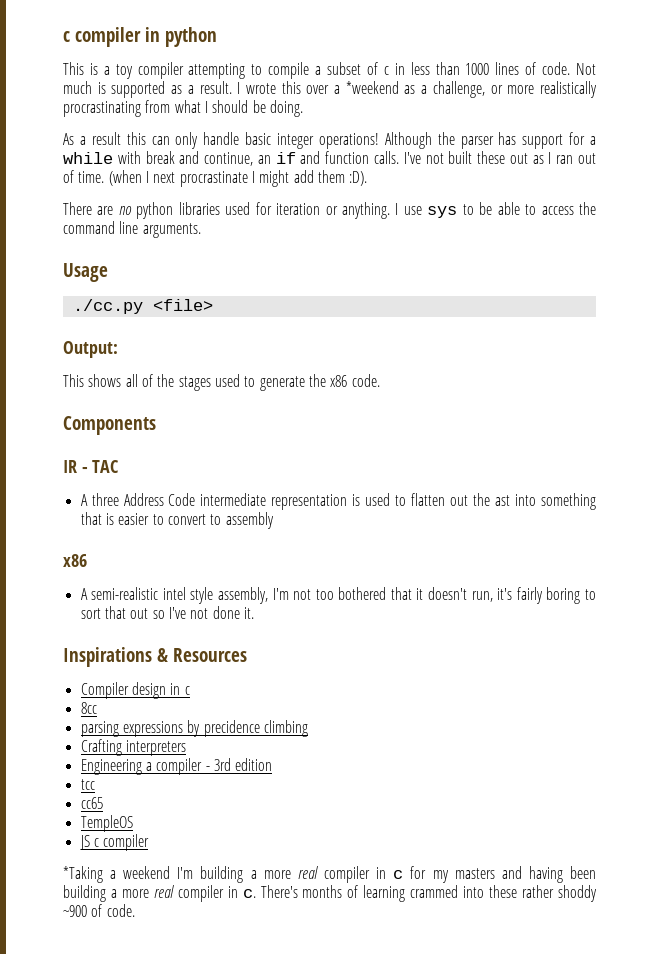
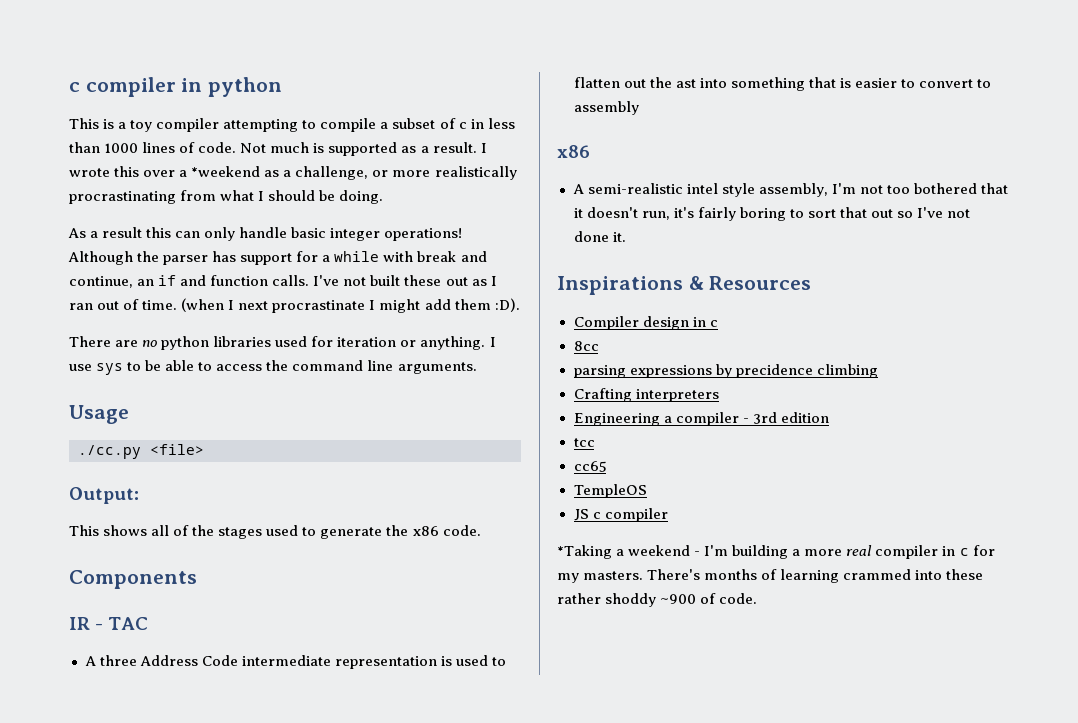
- *Taking a weekend I'm building a more real compiler in c for my masters and having been building a more real compiler in c.
+ *Taking a weekend - I'm building a more real compiler in c for my masters.

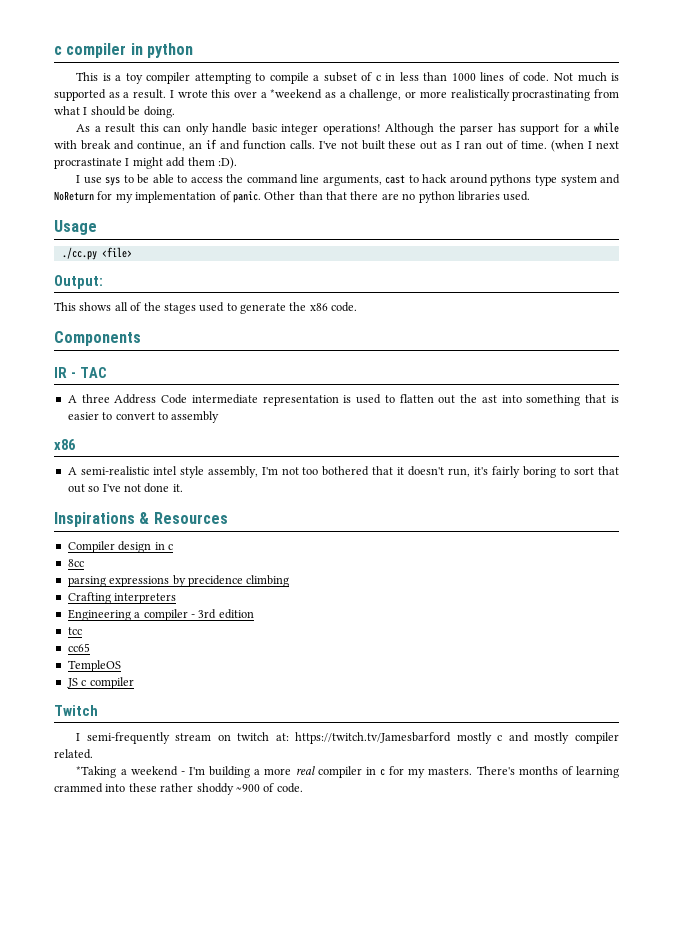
- There are no python libraries used for iteration or anything. I use sys to be able to access the command line arguments.
+ I use sys to be able to access the command line arguments, cast to hack around pythons type system and NoReturn for my implementation of panic. Other than that there are no python libraries used.
+ Twitch
+ I semi-frequently stream on twitch at: https://twitch.tv/Jamesbarford mostly c and mostly compiler related.

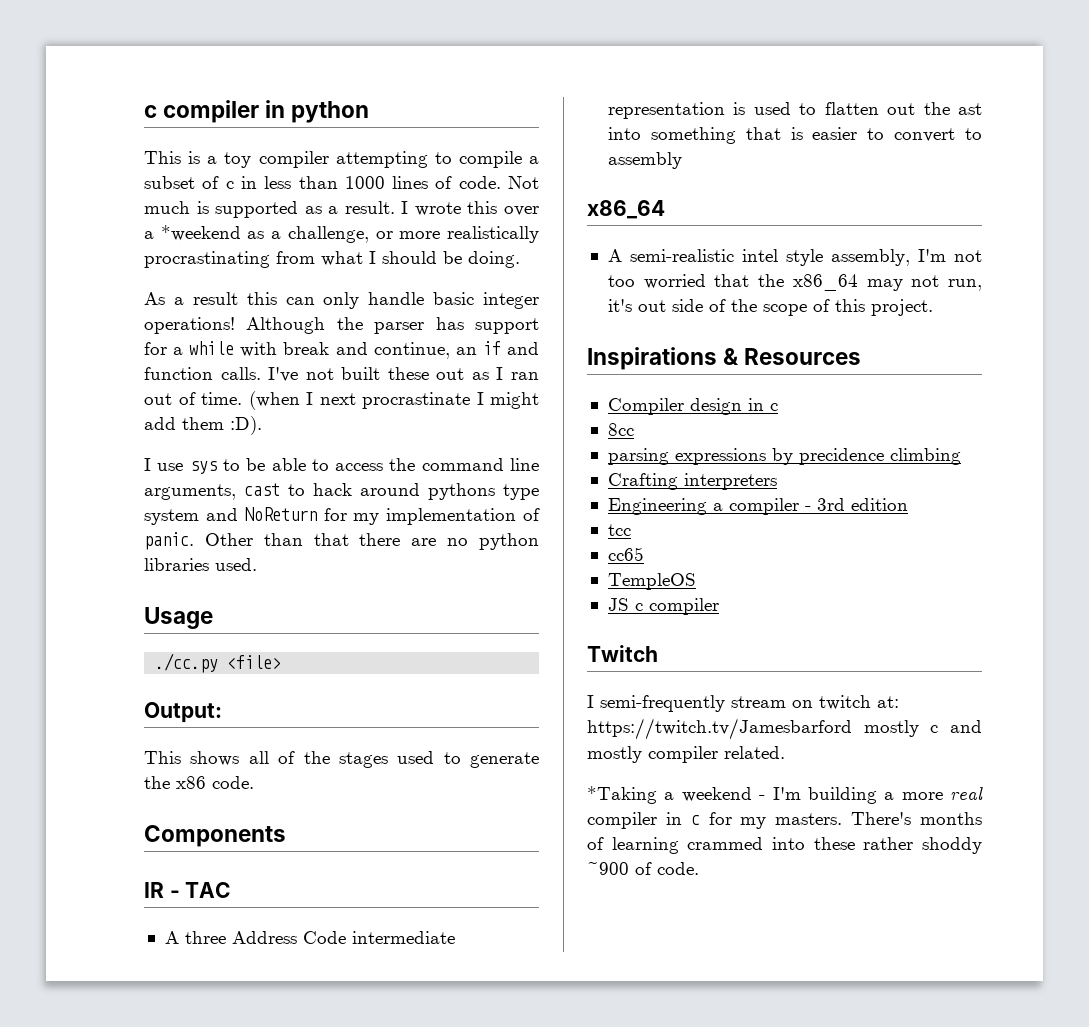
  A three Address Code intermediate representation is used to flatten out the ast into something that is easier to convert to assembly
- x86
+ x86_64
- A semi-realistic intel style assembly, I'm not too bothered that it doesn't run, it's fairly boring to sort that out so I've not done it.
+ A semi-realistic intel style assembly, I'm not too worried that the x86_64 may not run, it's out side of the scope of this project.

